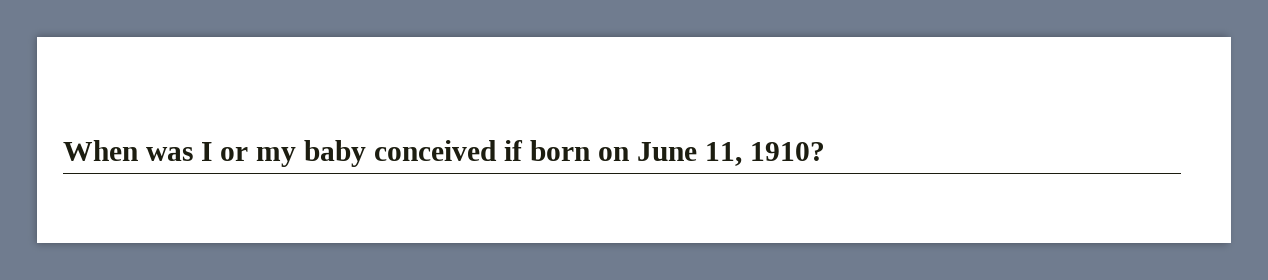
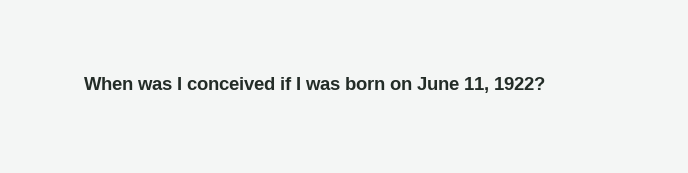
- When was I or my baby conceived if born on June 11, 1910?
+ When was I conceived if I was born on June 11, 1922?

